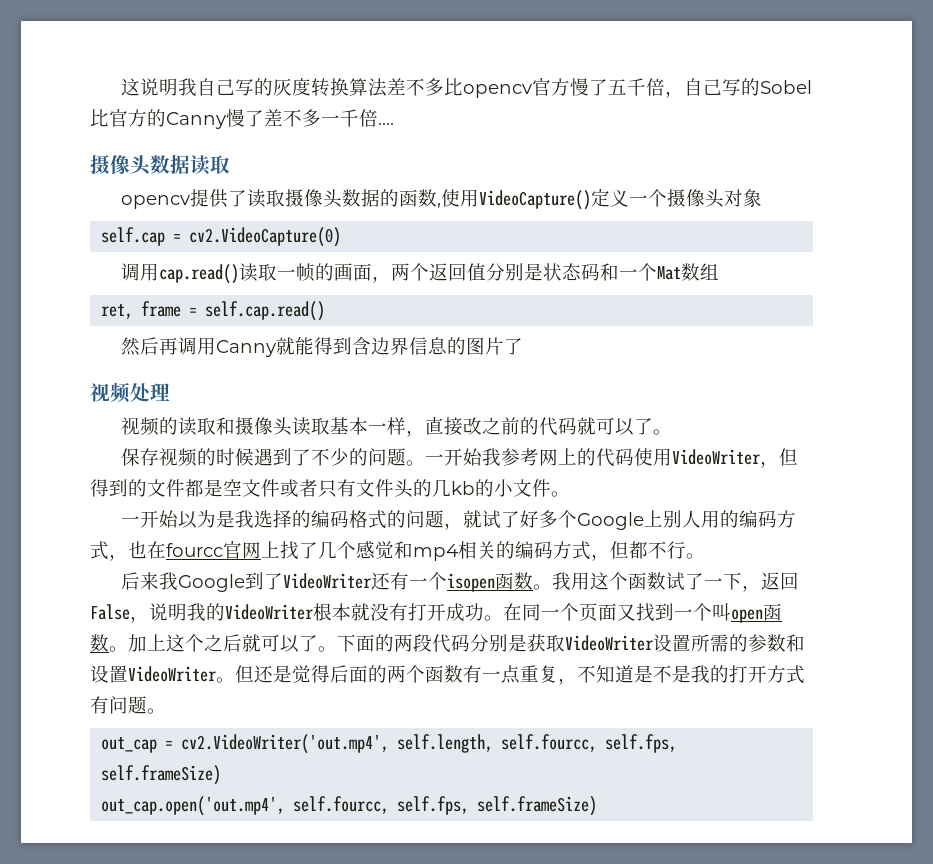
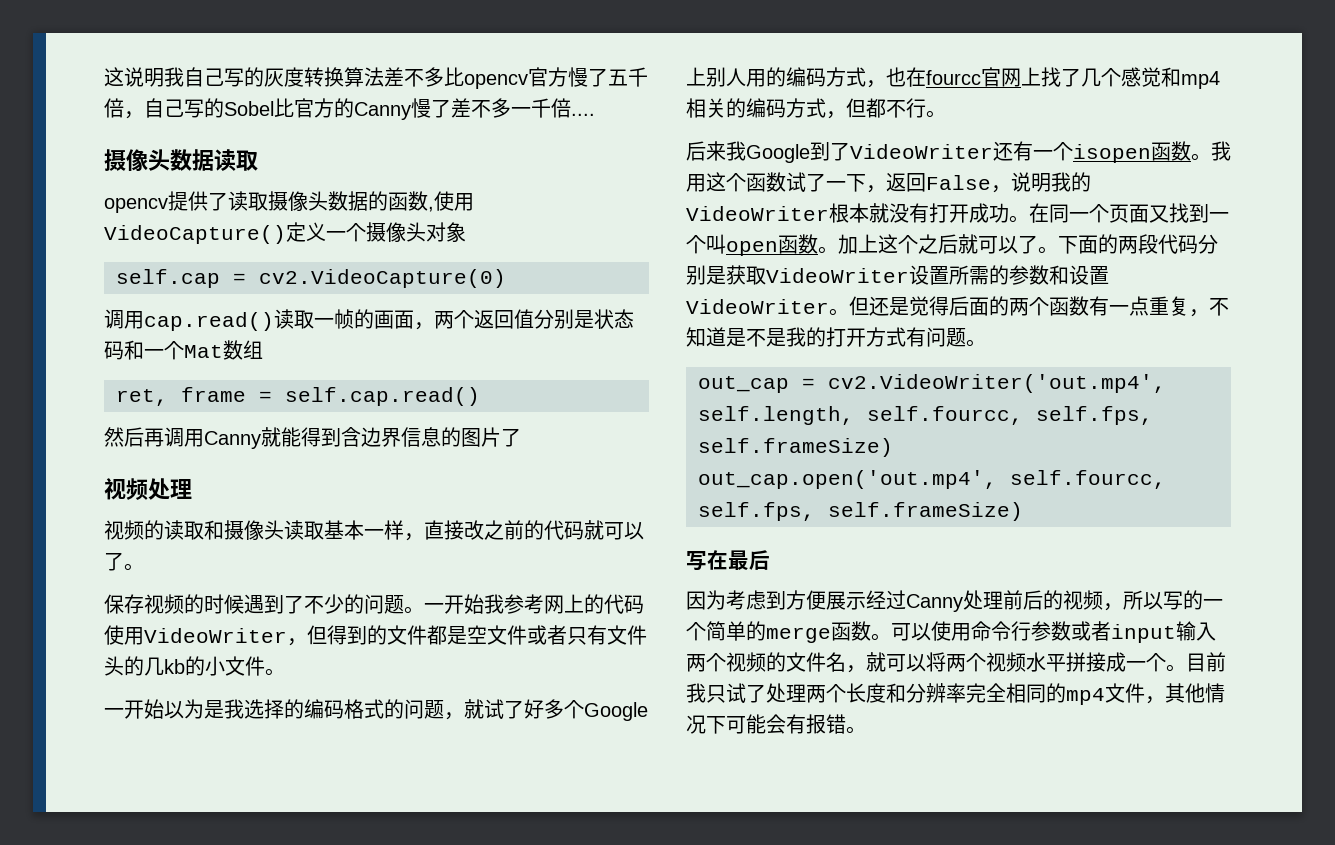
+ 写在最后
+ 因为考虑到方便展示经过Canny处理前后的视频，所以写的一个简单的merge函数。可以使用命令行参数或者input输入两个视频的文件名，就可以将两个视频水平拼接成一个。目前我只试了处理两个长度和分辨率完全相同的mp4文件，其他情况下可能会有报错。

